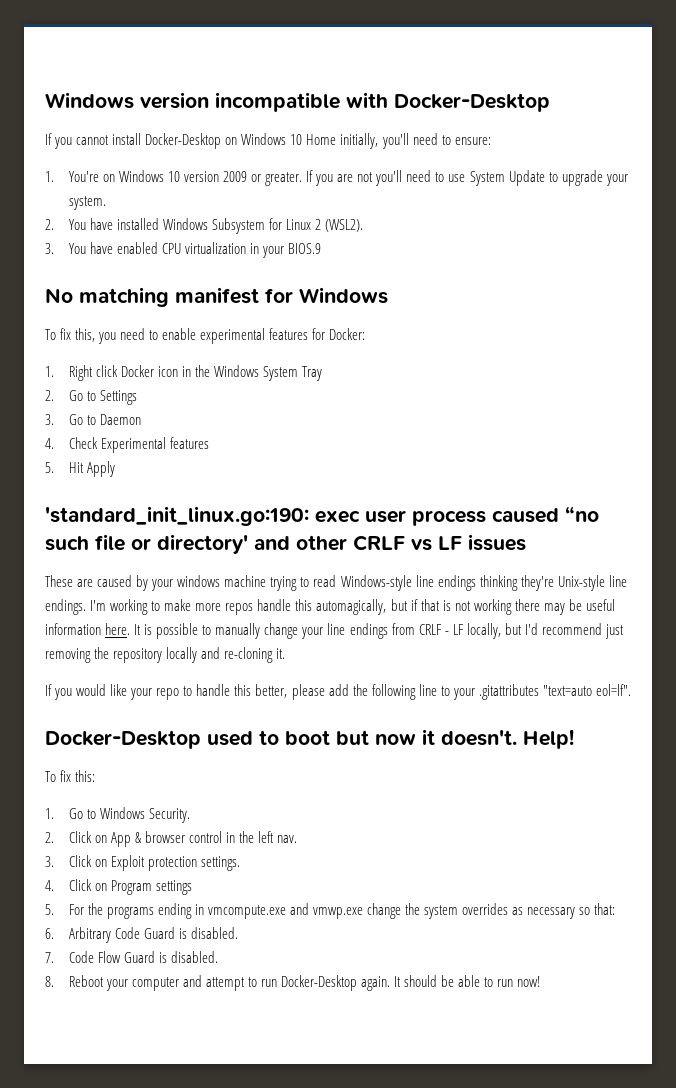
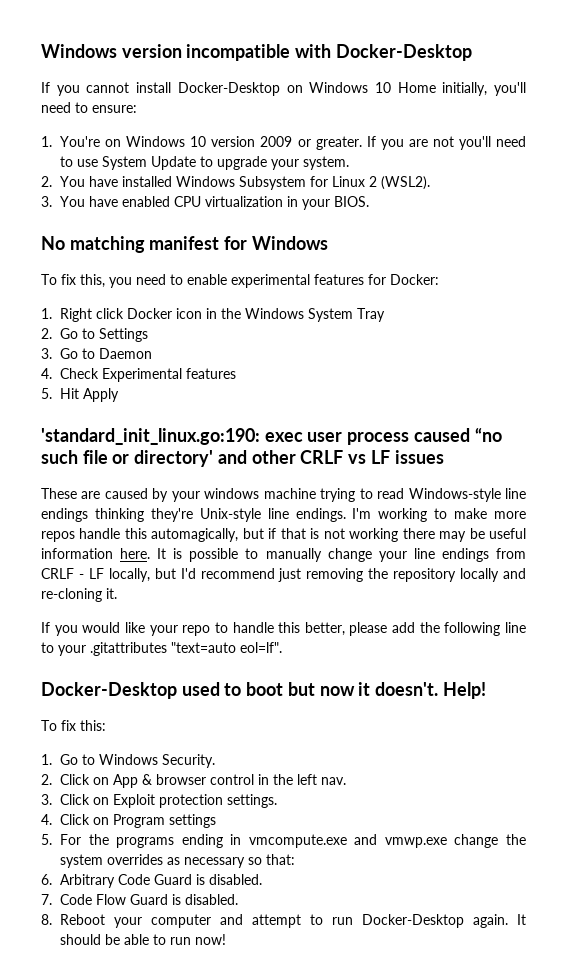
- 3. You have enabled CPU virtualization in your BIOS.9
+ 3. You have enabled CPU virtualization in your BIOS.

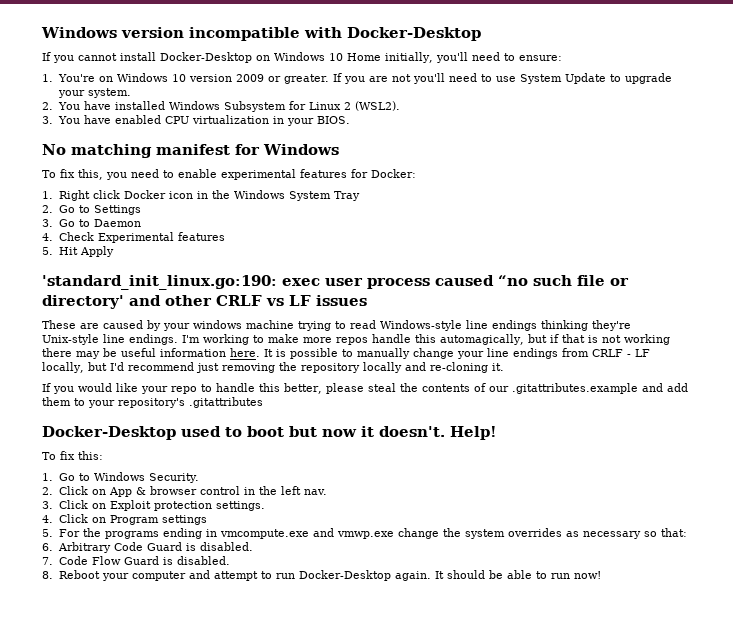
- If you would like your repo to handle this better, please add the following line to your .gitattributes "text=auto eol=lf".
+ If you would like your repo to handle this better, please steal the contents of our .gitattributes.example and add them to your repository's .gitattributes

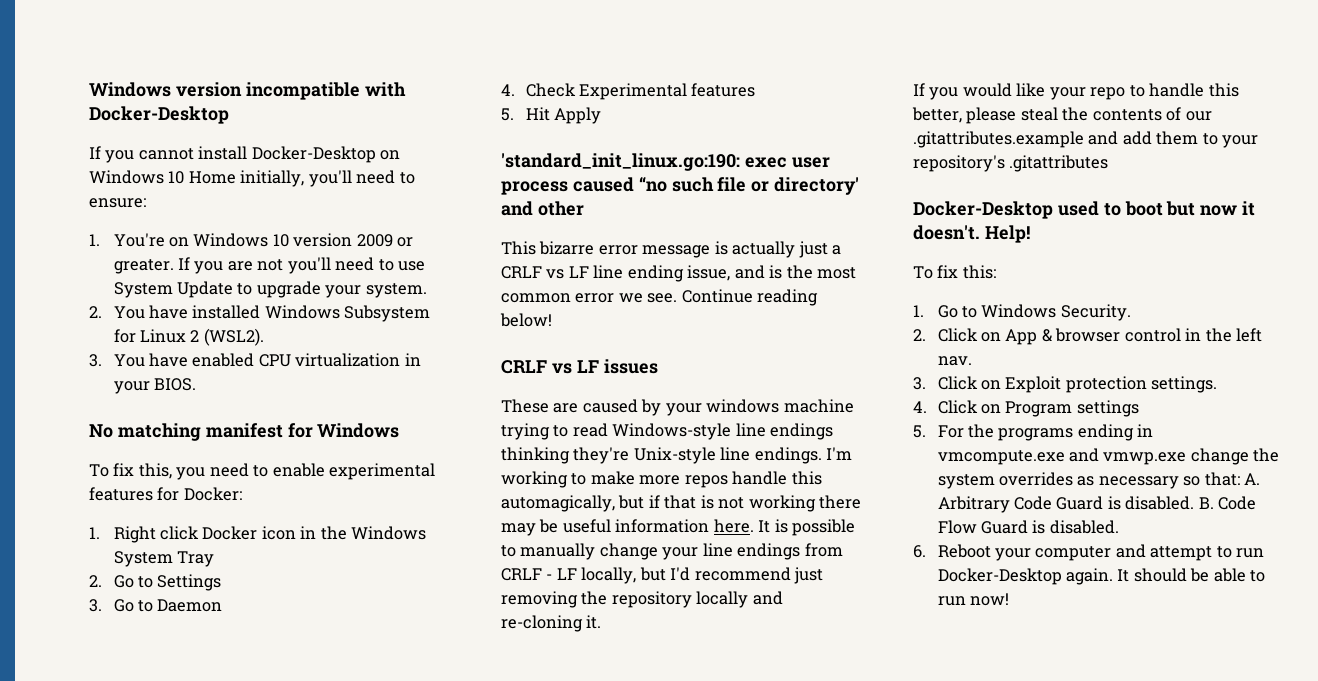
- 'standard_init_linux.go:190: exec user process caused “no such file or directory' and other CRLF vs LF issues
+ 'standard_init_linux.go:190: exec user process caused “no such file or directory' and other
+ This bizarre error message is actually just a CRLF vs LF line ending issue, and is the most common error we see. Continue reading below!
+ CRLF vs LF issues
- 5. For the programs ending in vmcompute.exe and vmwp.exe change the system overrides as necessary so that:
- 6. Arbitrary Code Guard is disabled.
- 7. Code Flow Guard is disabled.
+ 5. For the programs ending in vmcompute.exe and vmwp.exe change the system overrides as necessary so that: A. Arbitrary Code Guard is disabled. B. Code Flow Guard is disabled.
- 8. Reboot your computer and attempt to run Docker-Desktop again.
+ 6. Reboot your computer and attempt to run Docker-Desktop again.

